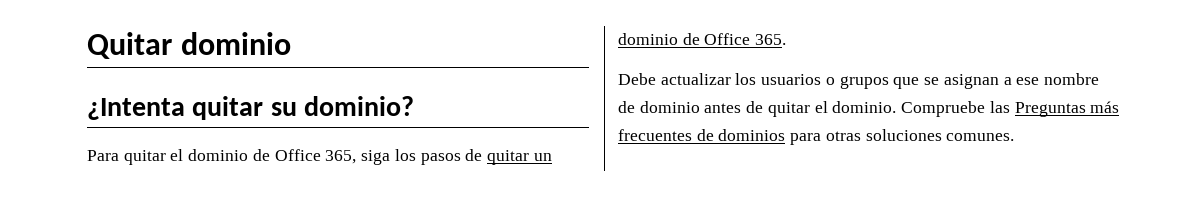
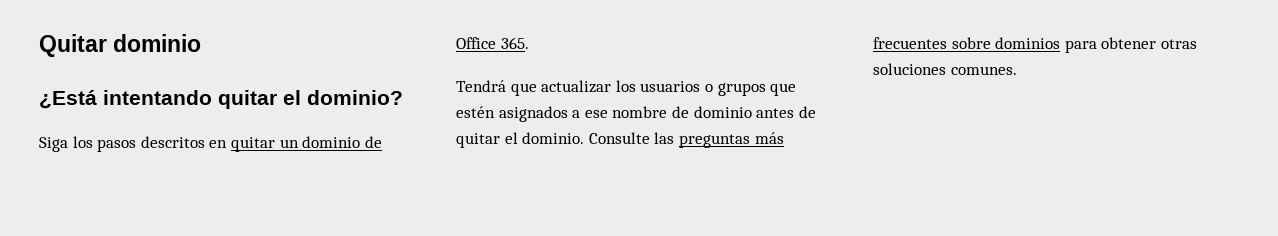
- ¿Intenta quitar su dominio?
- Para quitar el dominio de Office 365, siga los pasos de quitar un dominio de Office 365.
+ ¿Está intentando quitar el dominio?
+ Siga los pasos descritos en quitar un dominio de Office 365.
- Debe actualizar los usuarios o grupos que se asignan a ese nombre de dominio antes de quitar el dominio.
+ Tendrá que actualizar los usuarios o grupos que estén asignados a ese nombre de dominio antes de quitar el dominio.
- Compruebe las Preguntas más frecuentes de dominios para otras soluciones comunes.
+ Consulte las preguntas más frecuentes sobre dominios para obtener otras soluciones comunes.

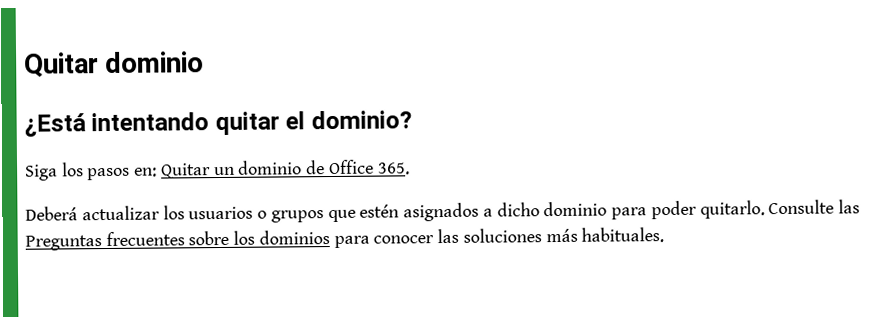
- Siga los pasos descritos en quitar un dominio de Office 365.
+ Siga los pasos en: Quitar un dominio de Office 365.
- Tendrá que actualizar los usuarios o grupos que estén asignados a ese nombre de dominio antes de quitar el dominio. Consulte las preguntas más frecuentes sobre dominios para obtener otras soluciones comunes.
+ Deberá actualizar los usuarios o grupos que estén asignados a dicho dominio para poder quitarlo. Consulte las Preguntas frecuentes sobre los dominios para conocer las soluciones más habituales.

